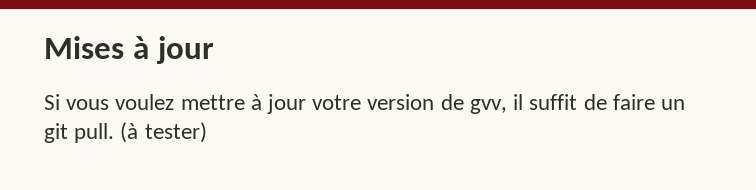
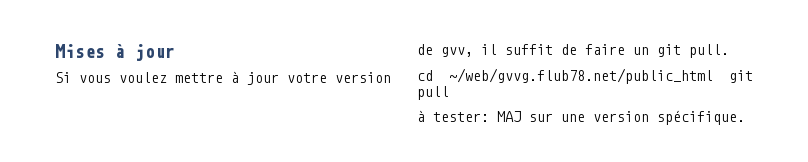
- Si vous voulez mettre à jour votre version de gvv, il suffit de faire un git pull. (à tester)
+ Si vous voulez mettre à jour votre version de gvv, il suffit de faire un git pull.
+ cd ~/web/gvvg.flub78.net/public_html git pull
+ à tester: MAJ sur une version spécifique.

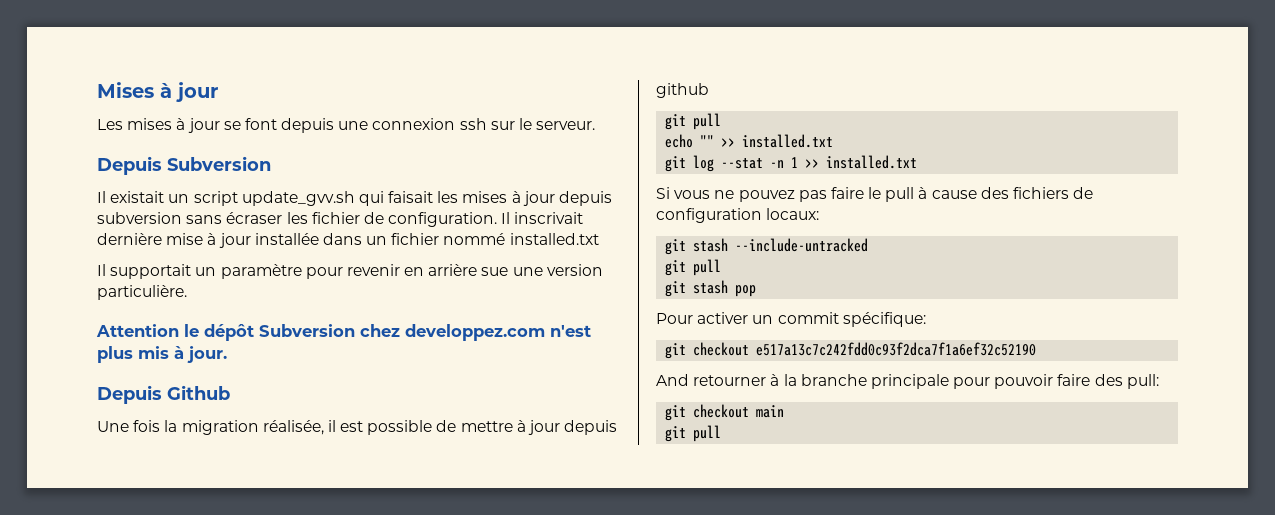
- Si vous voulez mettre à jour votre version de gvv, il suffit de faire un git pull.
- cd ~/web/gvvg.flub78.net/public_html git pull
- à tester: MAJ sur une version spécifique.
+ Les mises à jour se font depuis une connexion ssh sur le serveur.
+ Depuis Subversion
+ Il existait un script update_gvv.sh qui faisait les mises à jour depuis subversion sans écraser les fichier de configuration. Il inscrivait dernière mise à jour installée dans un fichier nommé installed.txt
+ Il supportait un paramètre pour revenir en arrière sue une version particulière.
+ Attention le dépôt Subversion chez developpez.com n'est plus mis à jour.
+ Depuis Github
+ Une fois la migration réalisée, il est possible de mettre à jour depuis github
+ git pull
+ echo "" >> installed.txt
+ git log --stat -n 1 >> installed.txt
+ Si vous ne pouvez pas faire le pull à cause des fichiers de configuration locaux:
+ git stash --include-untracked
+ git pull
+ git stash pop
+ Pour activer un commit spécifique:
+ git checkout e517a13c7c242fdd0c93f2dca7f1a6ef32c52190
+ And retourner à la branche principale pour pouvoir faire des pull:
+ git checkout main
+ git pull

